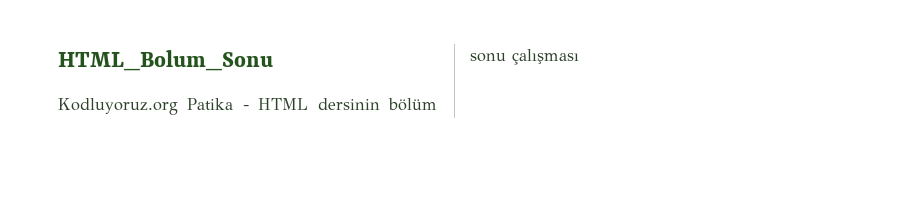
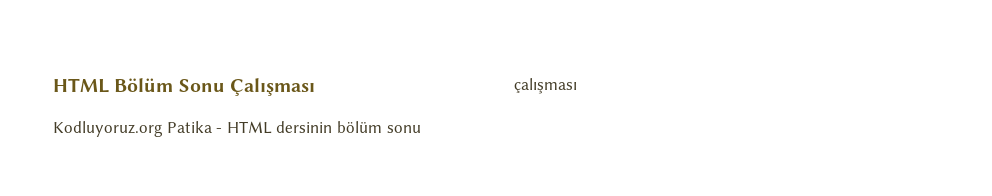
- HTML_Bolum_Sonu
+ HTML Bölüm Sonu Çalışması

